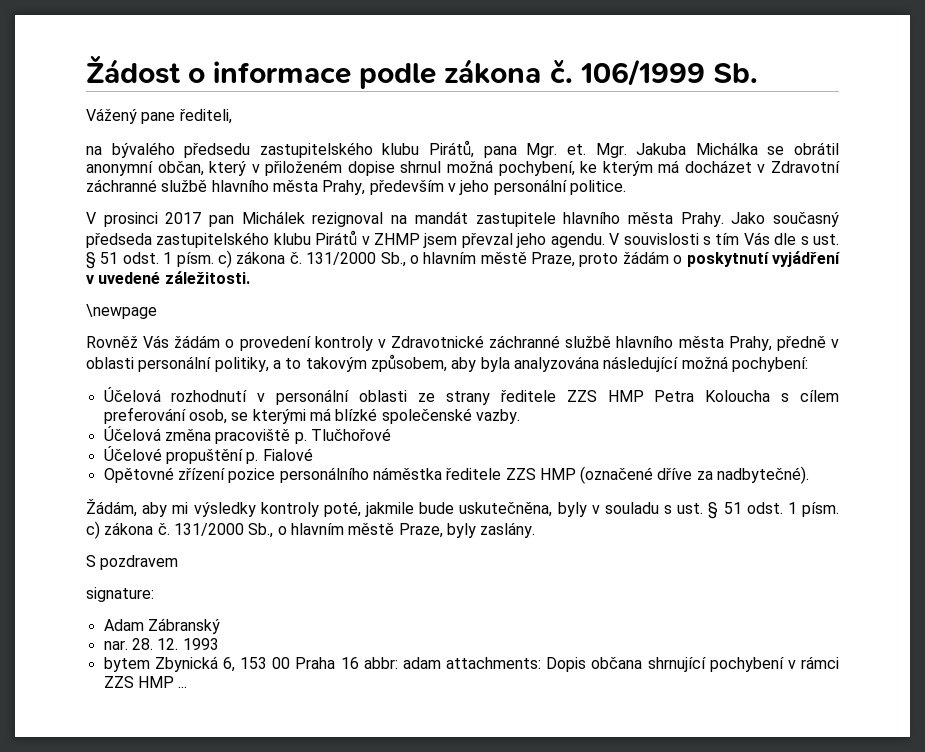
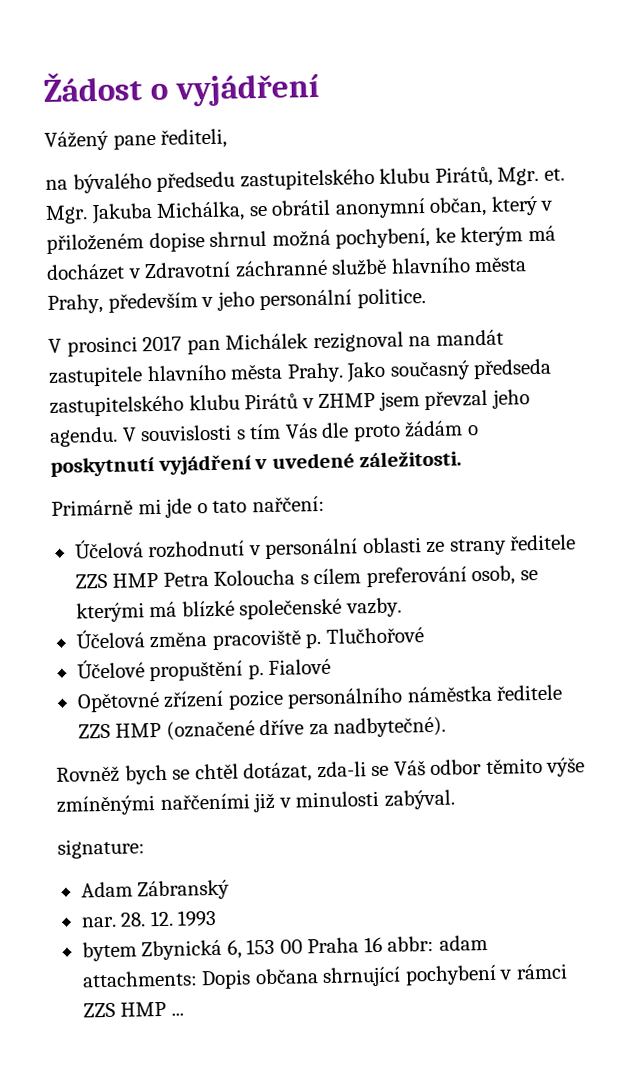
- Žádost o informace podle zákona č. 106/1999 Sb.
+ Žádost o vyjádření
- na bývalého předsedu zastupitelského klubu Pirátů, pana Mgr. et.
+ na bývalého předsedu zastupitelského klubu Pirátů, Mgr. et.
- Mgr. Jakuba Michálka se obrátil anonymní občan, který v přiloženém dopise shrnul možná pochybení, ke kterým má docházet v Zdravotní záchranné službě hlavního města Prahy, především v jeho personální politice.
+ Mgr. Jakuba Michálka, se obrátil anonymní občan, který v přiloženém dopise shrnul možná pochybení, ke kterým má docházet v Zdravotní záchranné službě hlavního města Prahy, především v jeho personální politice.
- V souvislosti s tím Vás dle s ust. § 51 odst. 1 písm. c) zákona č. 131/2000 Sb., o hlavním městě Praze, proto žádám o poskytnutí vyjádření v uvedené záležitosti.
+ V souvislosti s tím Vás dle proto žádám o poskytnutí vyjádření v uvedené záležitosti.
- \newpage
- Rovněž Vás žádám o provedení kontroly v Zdravotnické záchranné službě hlavního města Prahy, předně v oblasti personální politiky, a to takovým způsobem, aby byla analyzována následující možná pochybení:
+ Primárně mi jde o tato nařčení:
- Žádám, aby mi výsledky kontroly poté, jakmile bude uskutečněna, byly v souladu s ust. § 51 odst. 1 písm. c) zákona č. 131/2000 Sb., o hlavním městě Praze, byly zaslány.
- S pozdravem
+ Rovněž bych se chtěl dotázat, zda-li se Váš odbor těmito výše zmíněnými nařčeními již v minulosti zabýval.

